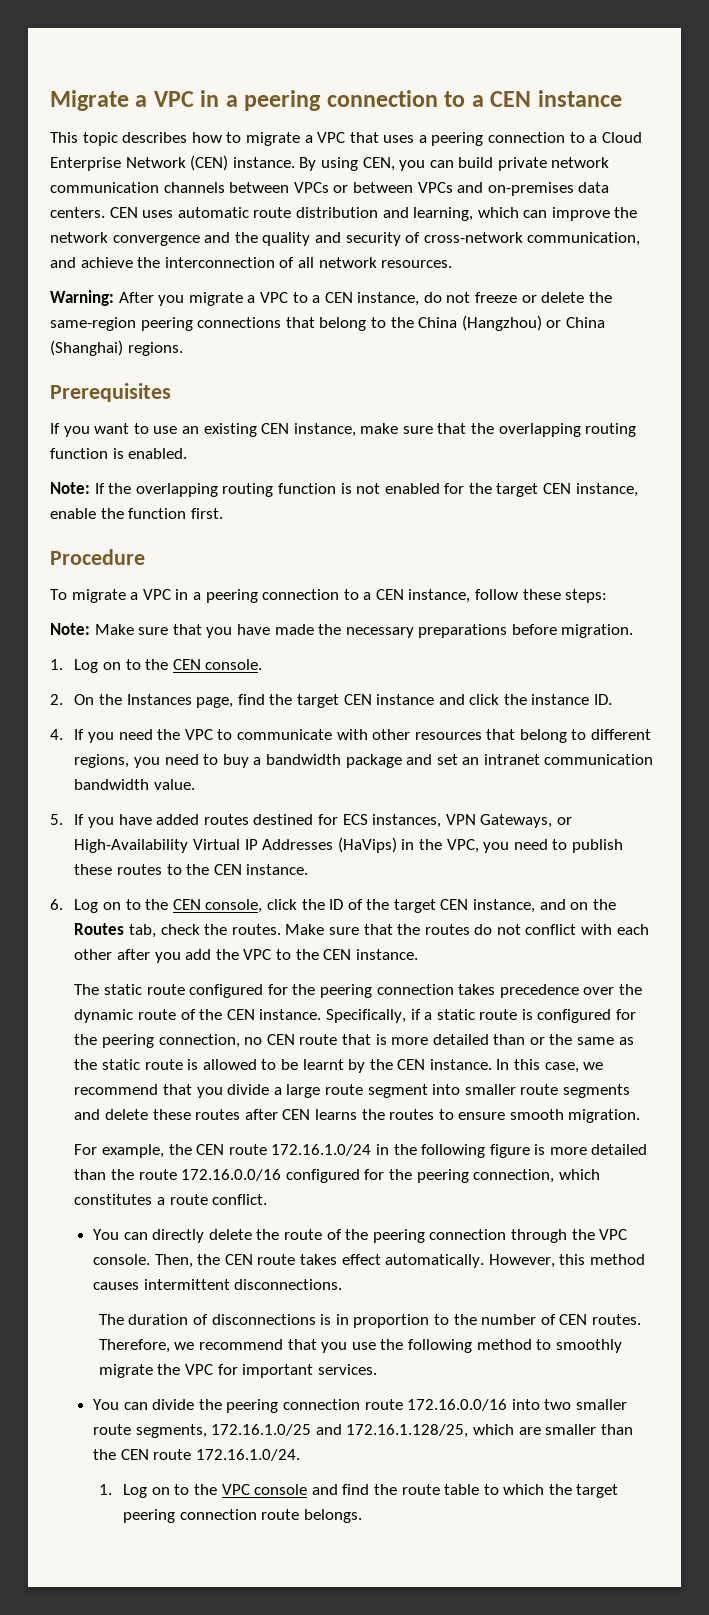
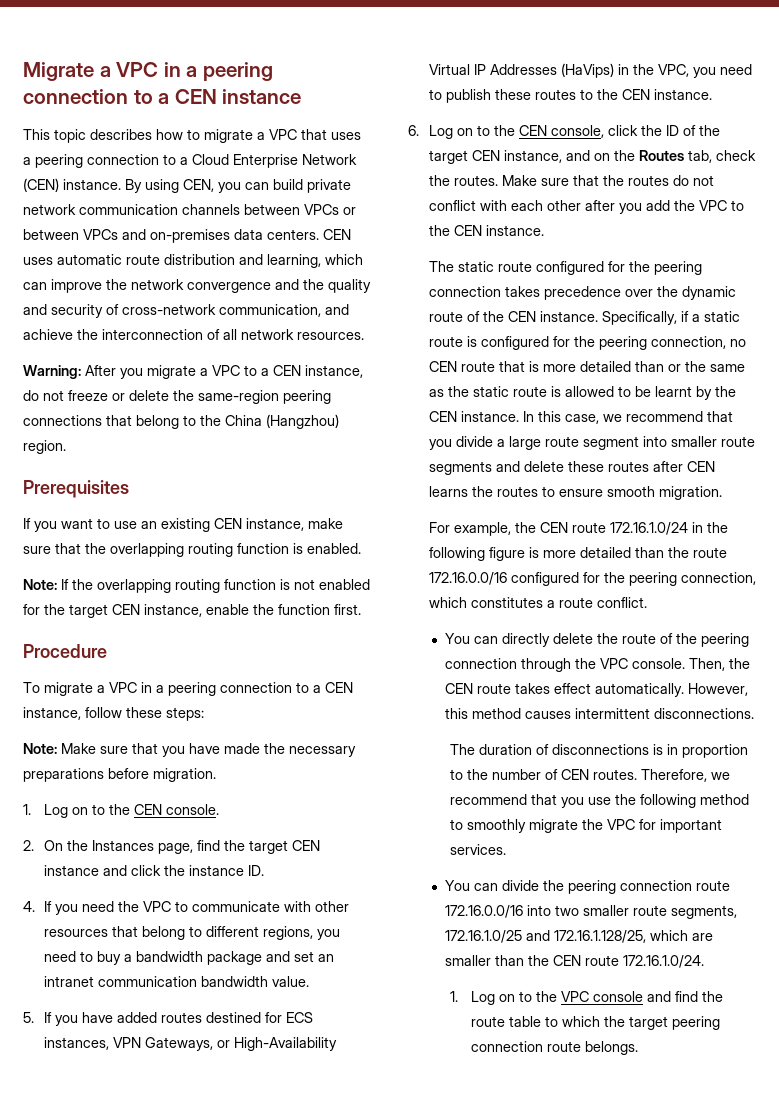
- Warning: After you migrate a VPC to a CEN instance, do not freeze or delete the same-region peering connections that belong to the China (Hangzhou) or China (Shanghai) regions.
+ Warning: After you migrate a VPC to a CEN instance, do not freeze or delete the same-region peering connections that belong to the China (Hangzhou) region.

